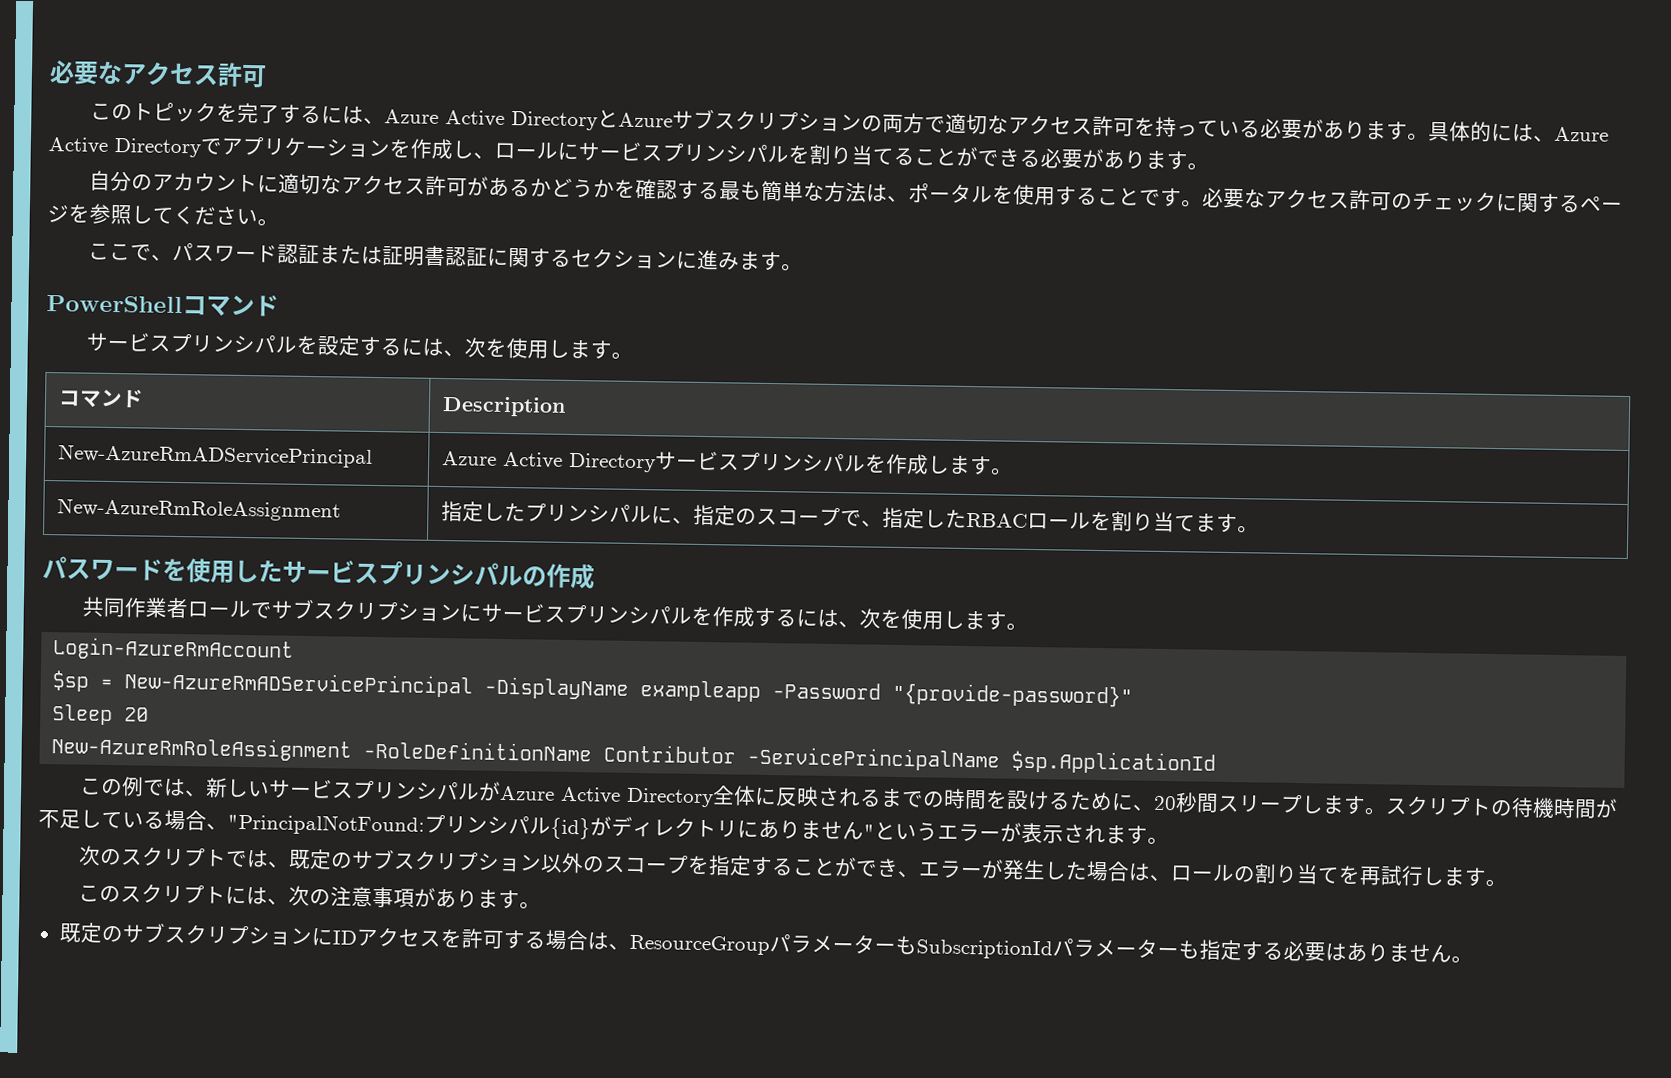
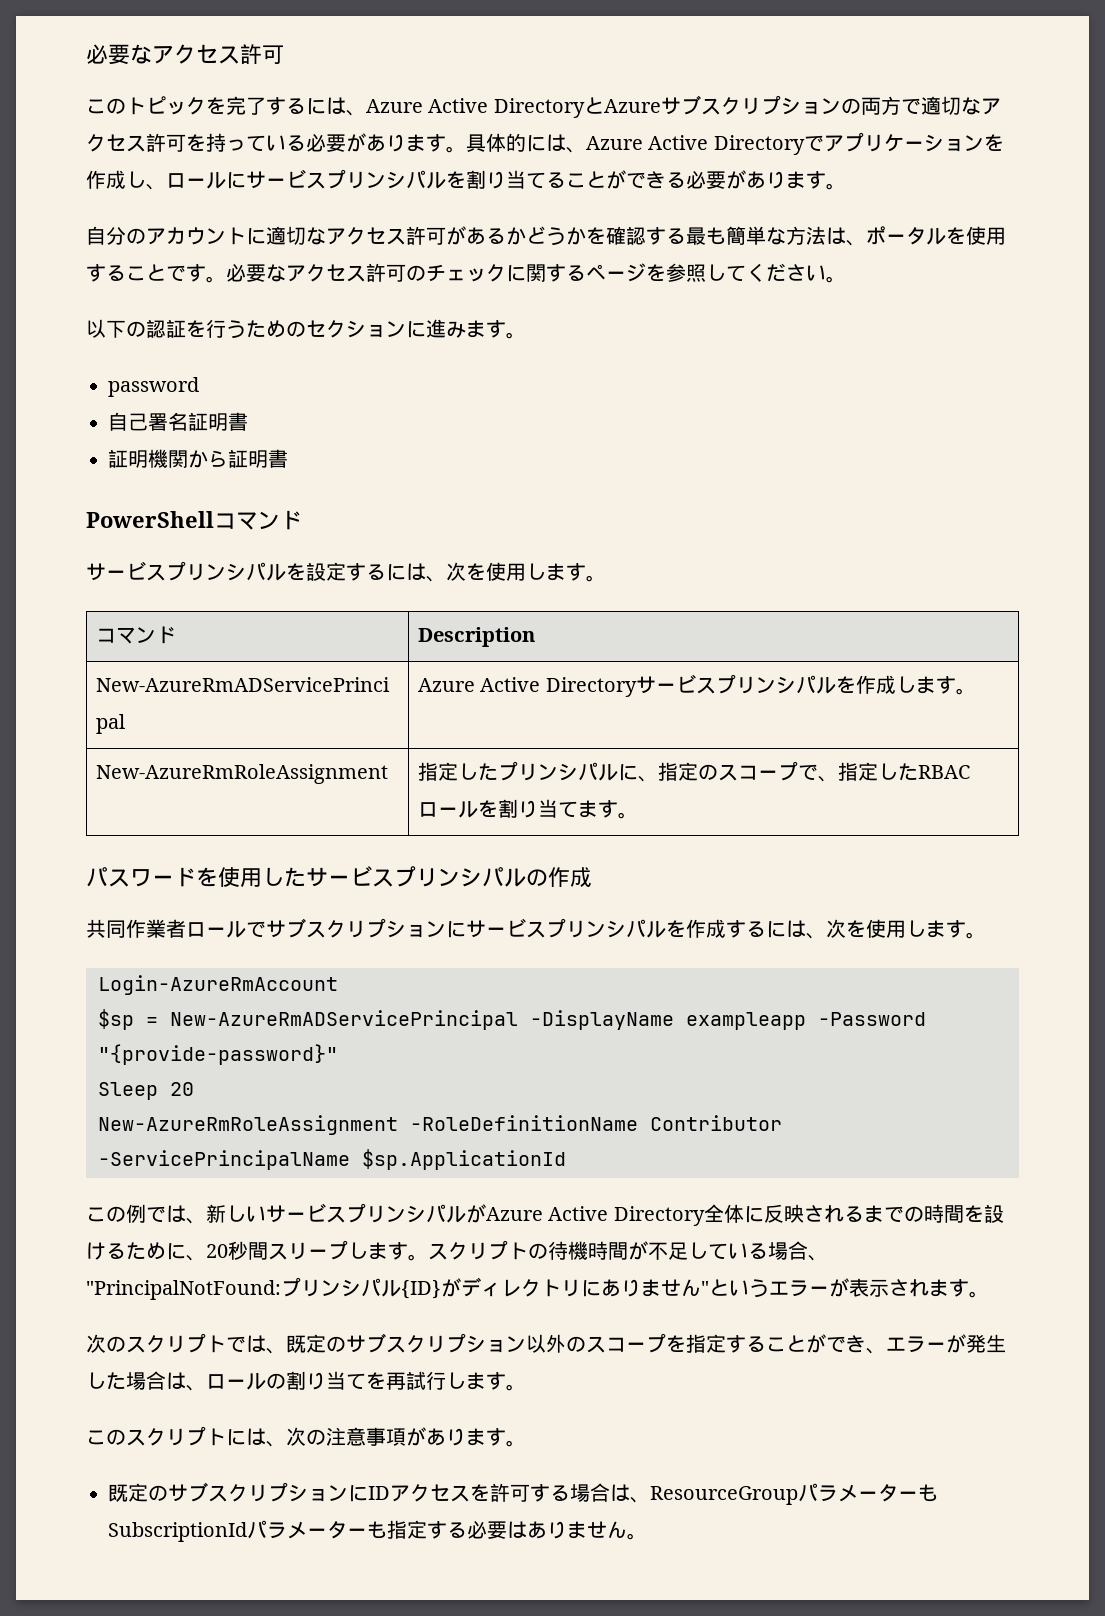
- ここで、パスワード認証または証明書認証に関するセクションに進みます。
+ 以下の認証を行うためのセクションに進みます。
+ password
+ 自己署名証明書
+ 証明機関から証明書
- スクリプトの待機時間が不足している場合、"PrincipalNotFound:プリンシパル{id}がディレクトリにありません"というエラーが表示されます。
+ スクリプトの待機時間が不足している場合、"PrincipalNotFound:プリンシパル{ID}がディレクトリにありません"というエラーが表示されます。

